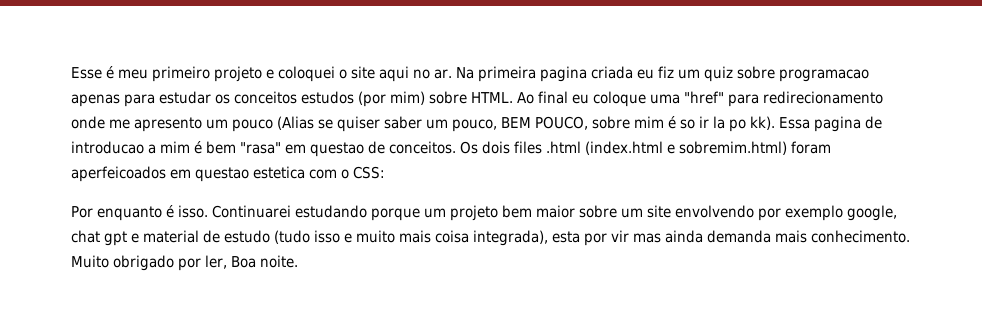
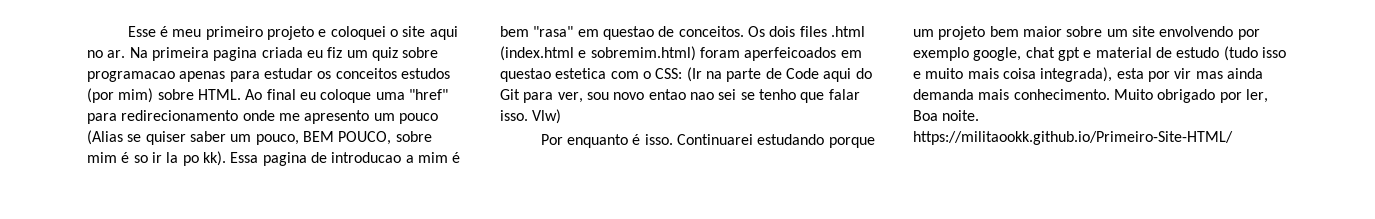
- Os dois files .html (index.html e sobremim.html) foram aperfeicoados em questao estetica com o CSS:
+ Os dois files .html (index.html e sobremim.html) foram aperfeicoados em questao estetica com o CSS: (Ir na parte de Code aqui do Git para ver, sou novo entao nao sei se tenho que falar isso. Vlw)
- Muito obrigado por ler, Boa noite.
+ Muito obrigado por ler, Boa noite. https://militaookk.github.io/Primeiro-Site-HTML/

